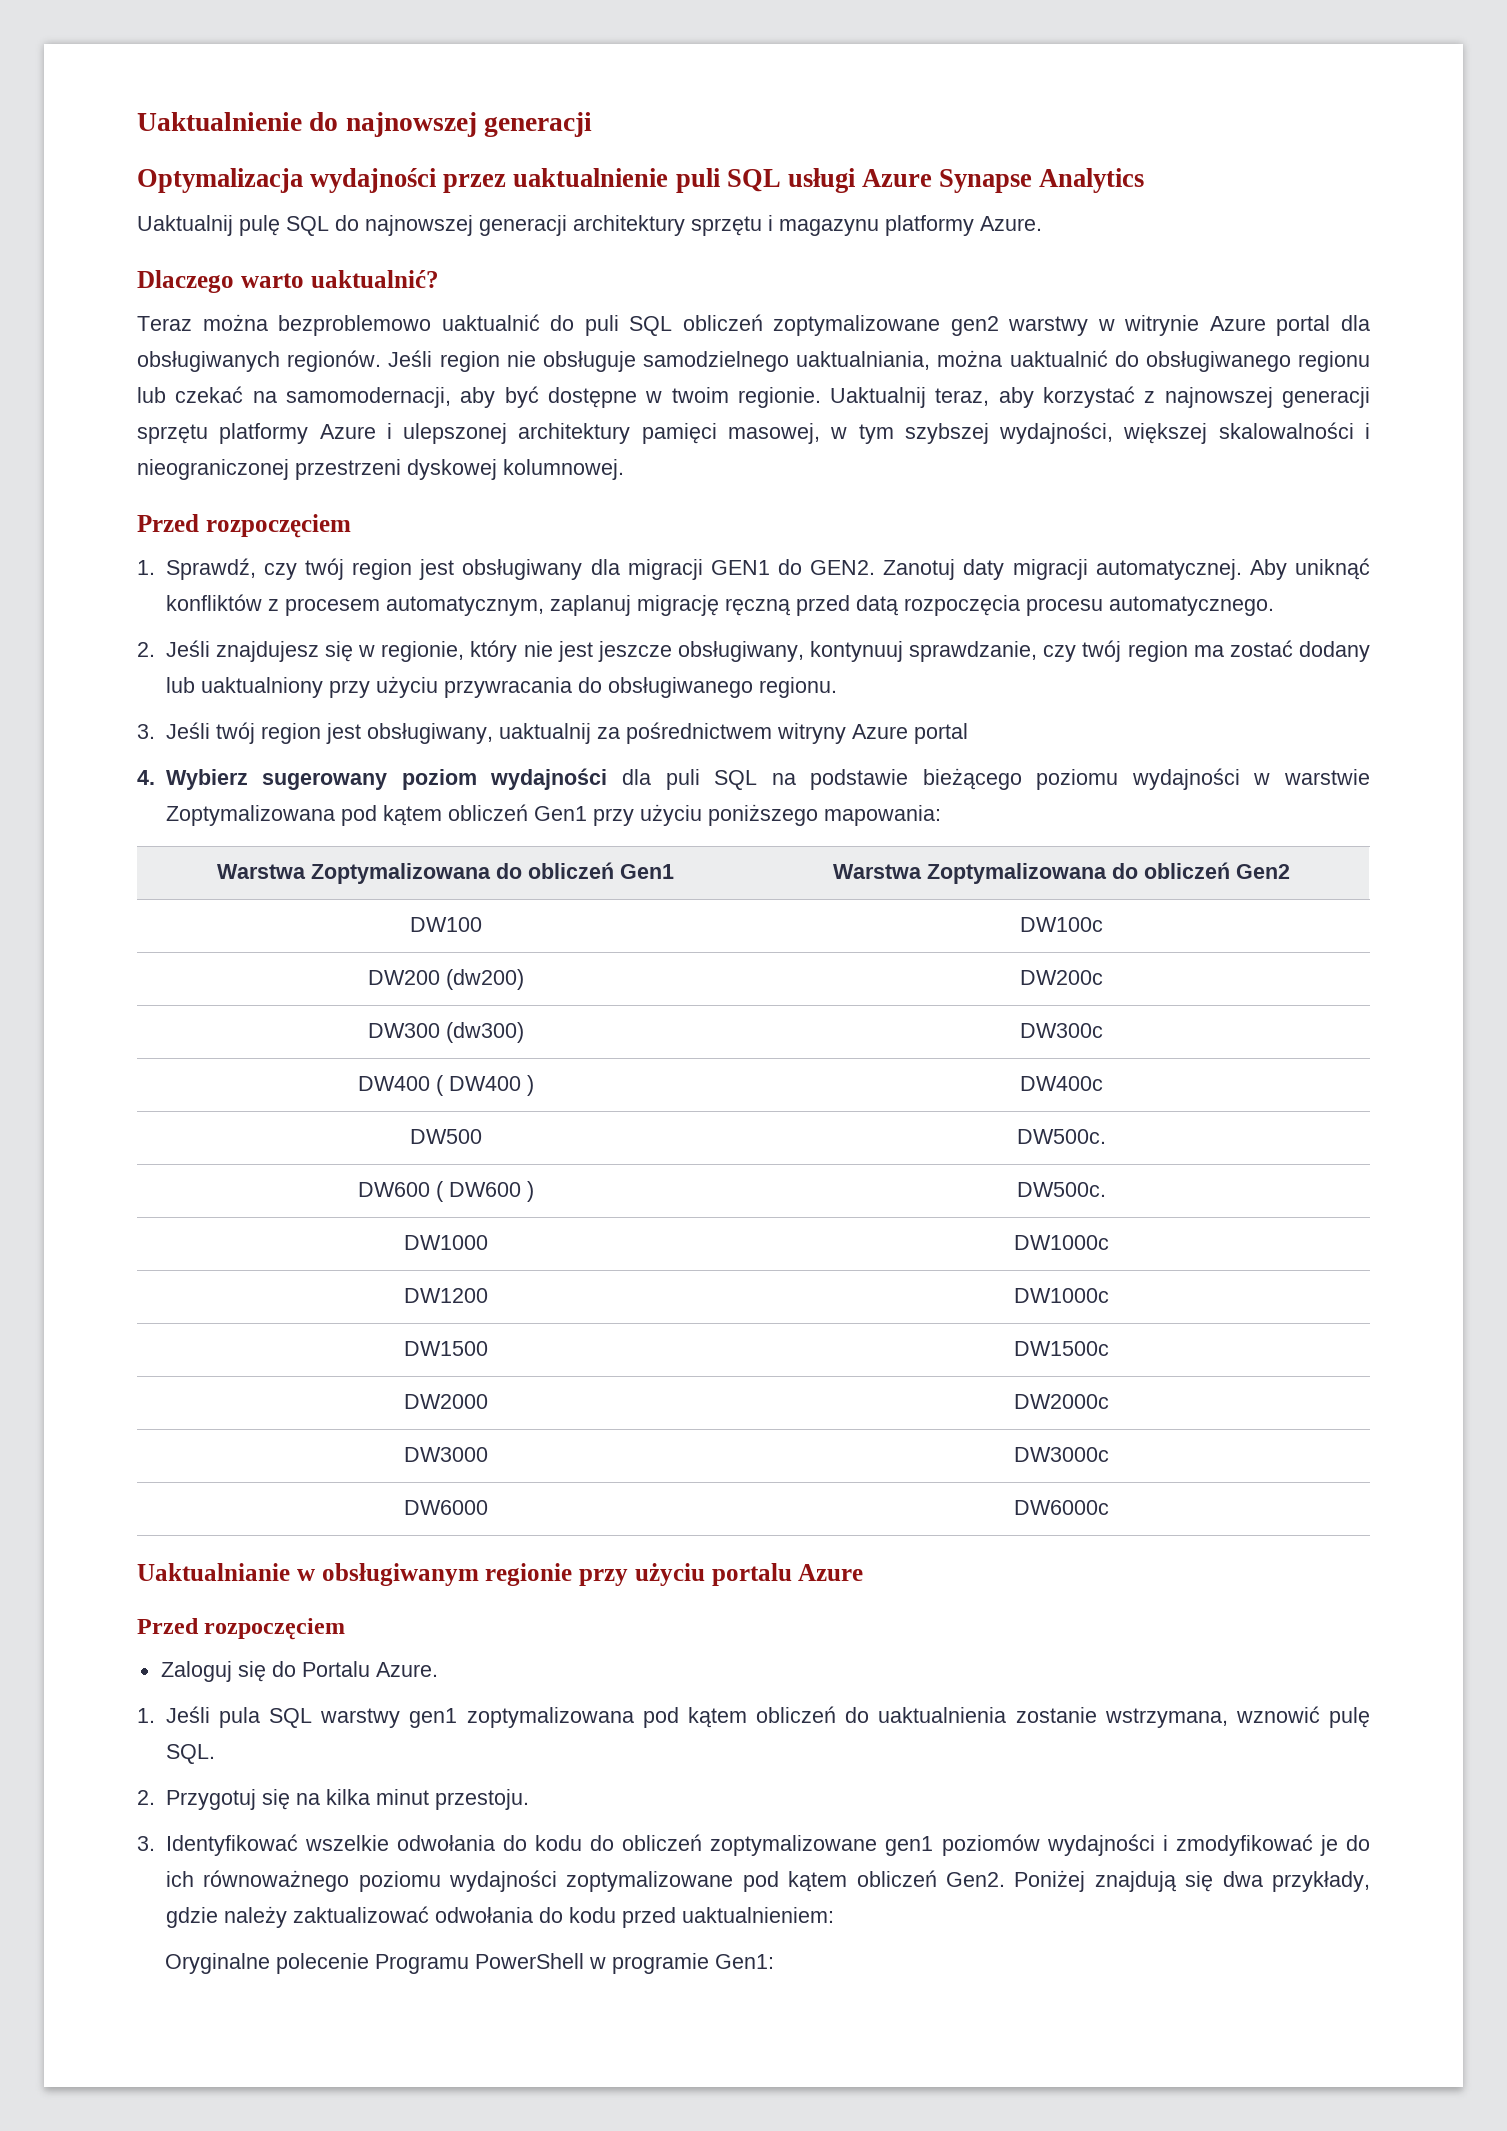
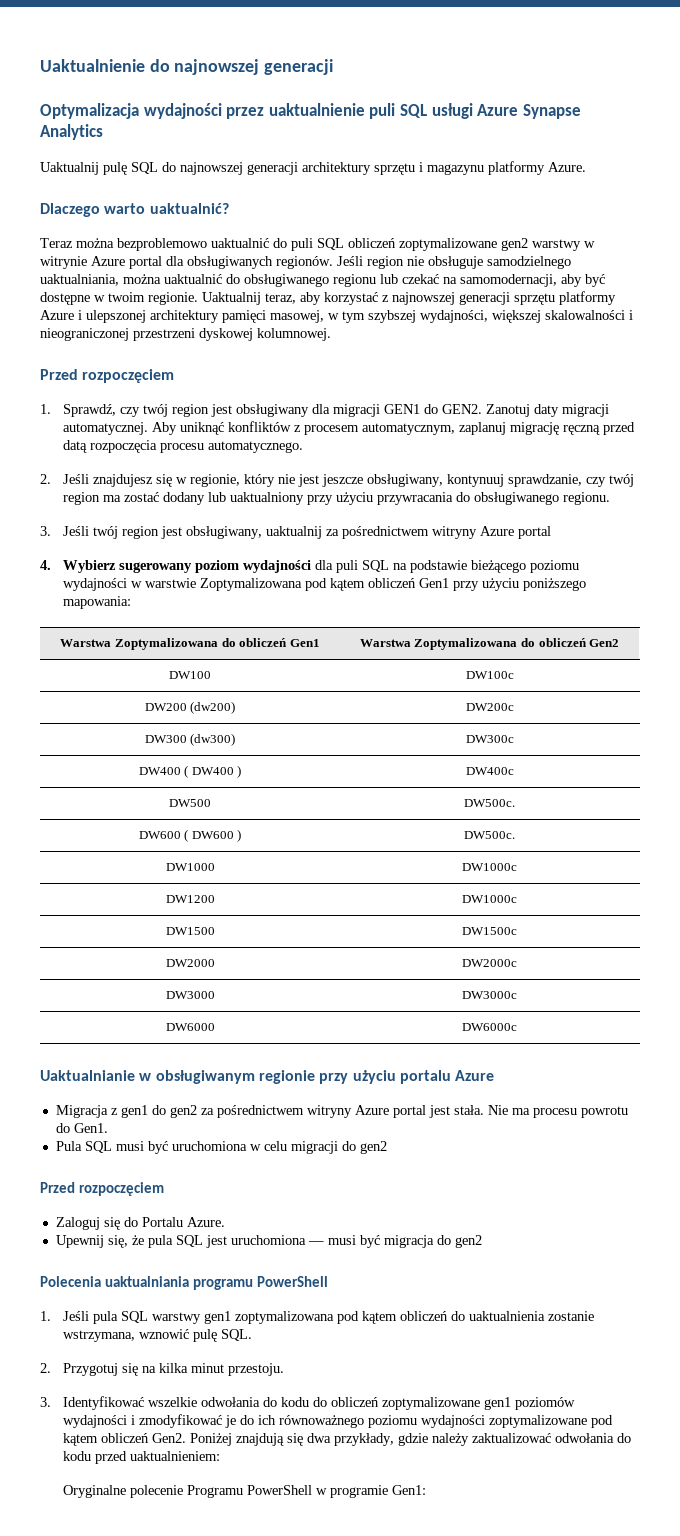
+ Migracja z gen1 do gen2 za pośrednictwem witryny Azure portal jest stała. Nie ma procesu powrotu do Gen1.
+ Pula SQL musi być uruchomiona w celu migracji do gen2
+ Upewnij się, że pula SQL jest uruchomiona — musi być migracja do gen2
+ Polecenia uaktualniania programu PowerShell

